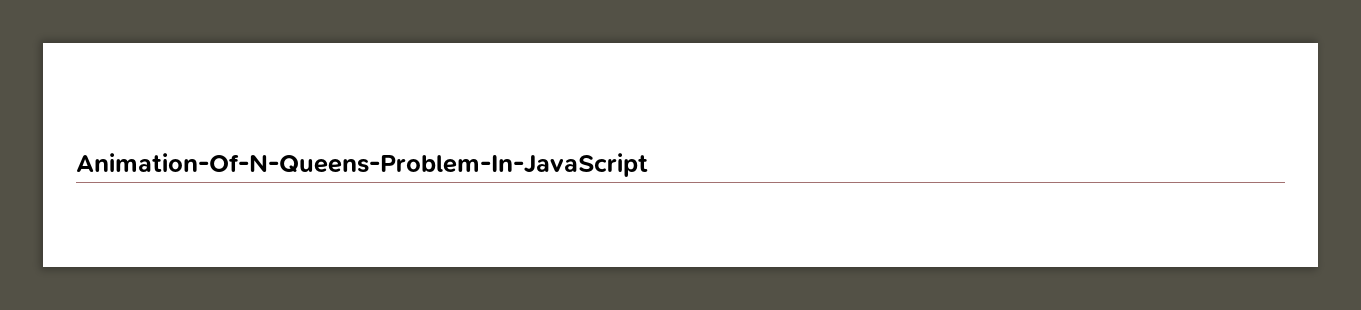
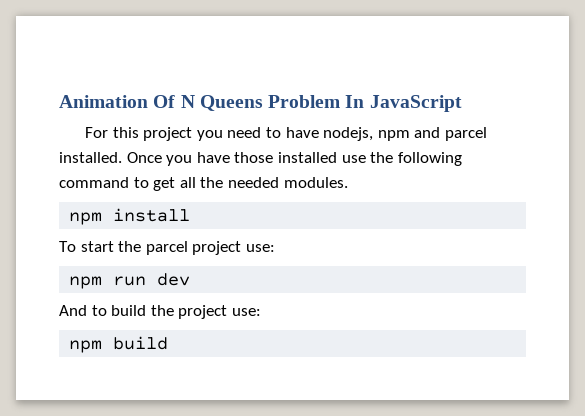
- Animation-Of-N-Queens-Problem-In-JavaScript
+ Animation Of N Queens Problem In JavaScript
+ For this project you need to have nodejs, npm and parcel installed. Once you have those installed use the following command to get all the needed modules.
+ npm install
+ To start the parcel project use:
+ npm run dev
+ And to build the project use:
+ npm build

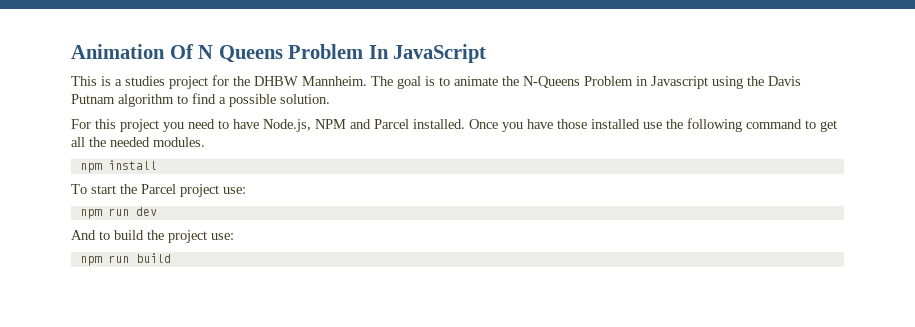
+ This is a studies project for the DHBW Mannheim. The goal is to animate the N-Queens Problem in Javascript using the Davis Putnam algorithm to find a possible solution.
- For this project you need to have nodejs, npm and parcel installed.
+ For this project you need to have Node.js, NPM and Parcel installed.
- To start the parcel project use:
+ To start the Parcel project use:
- npm build
+ npm run build

